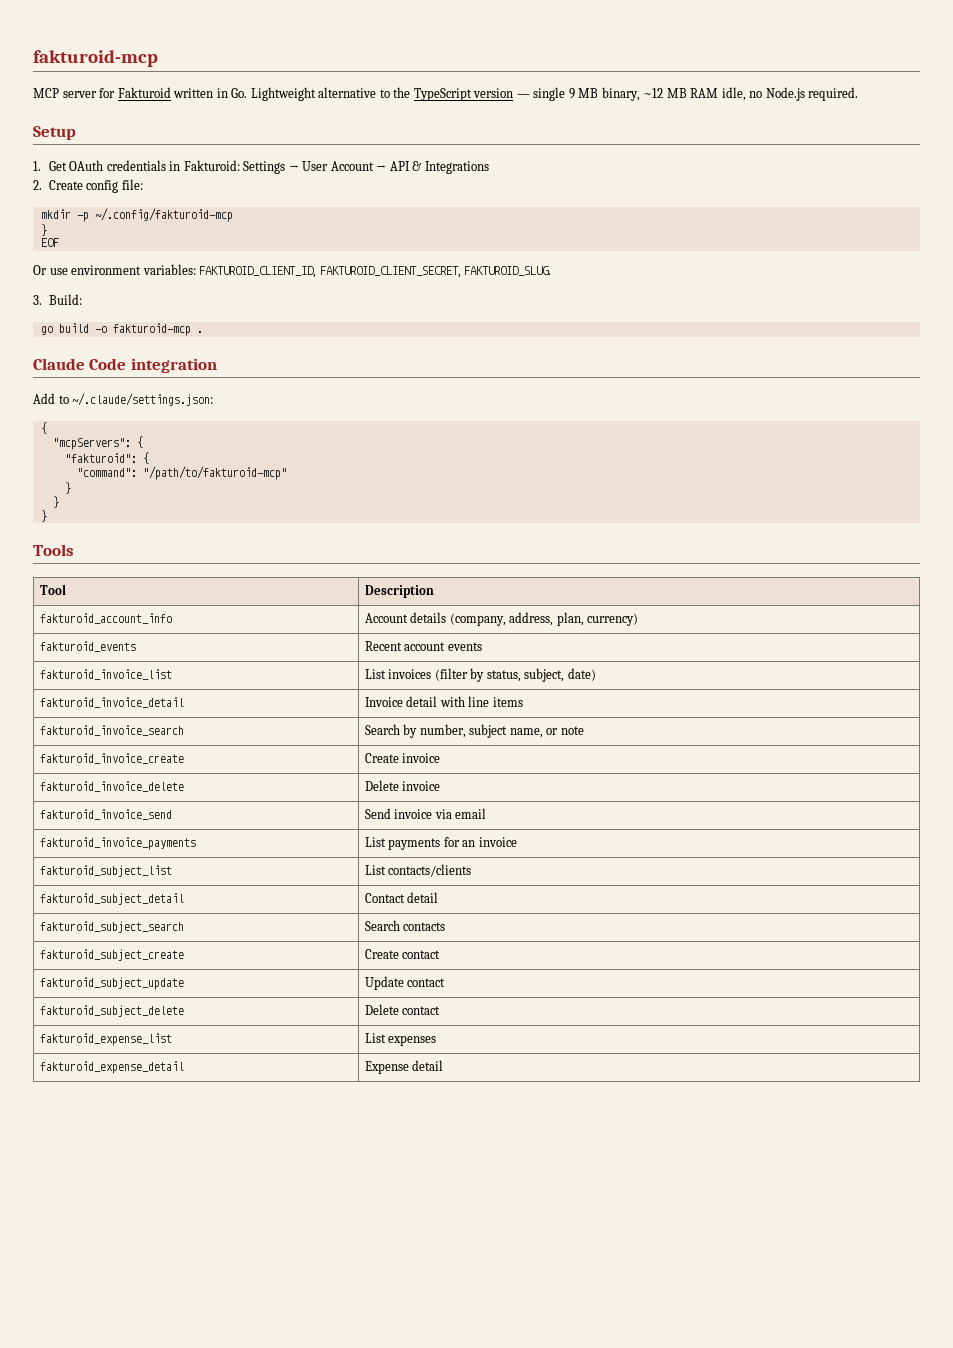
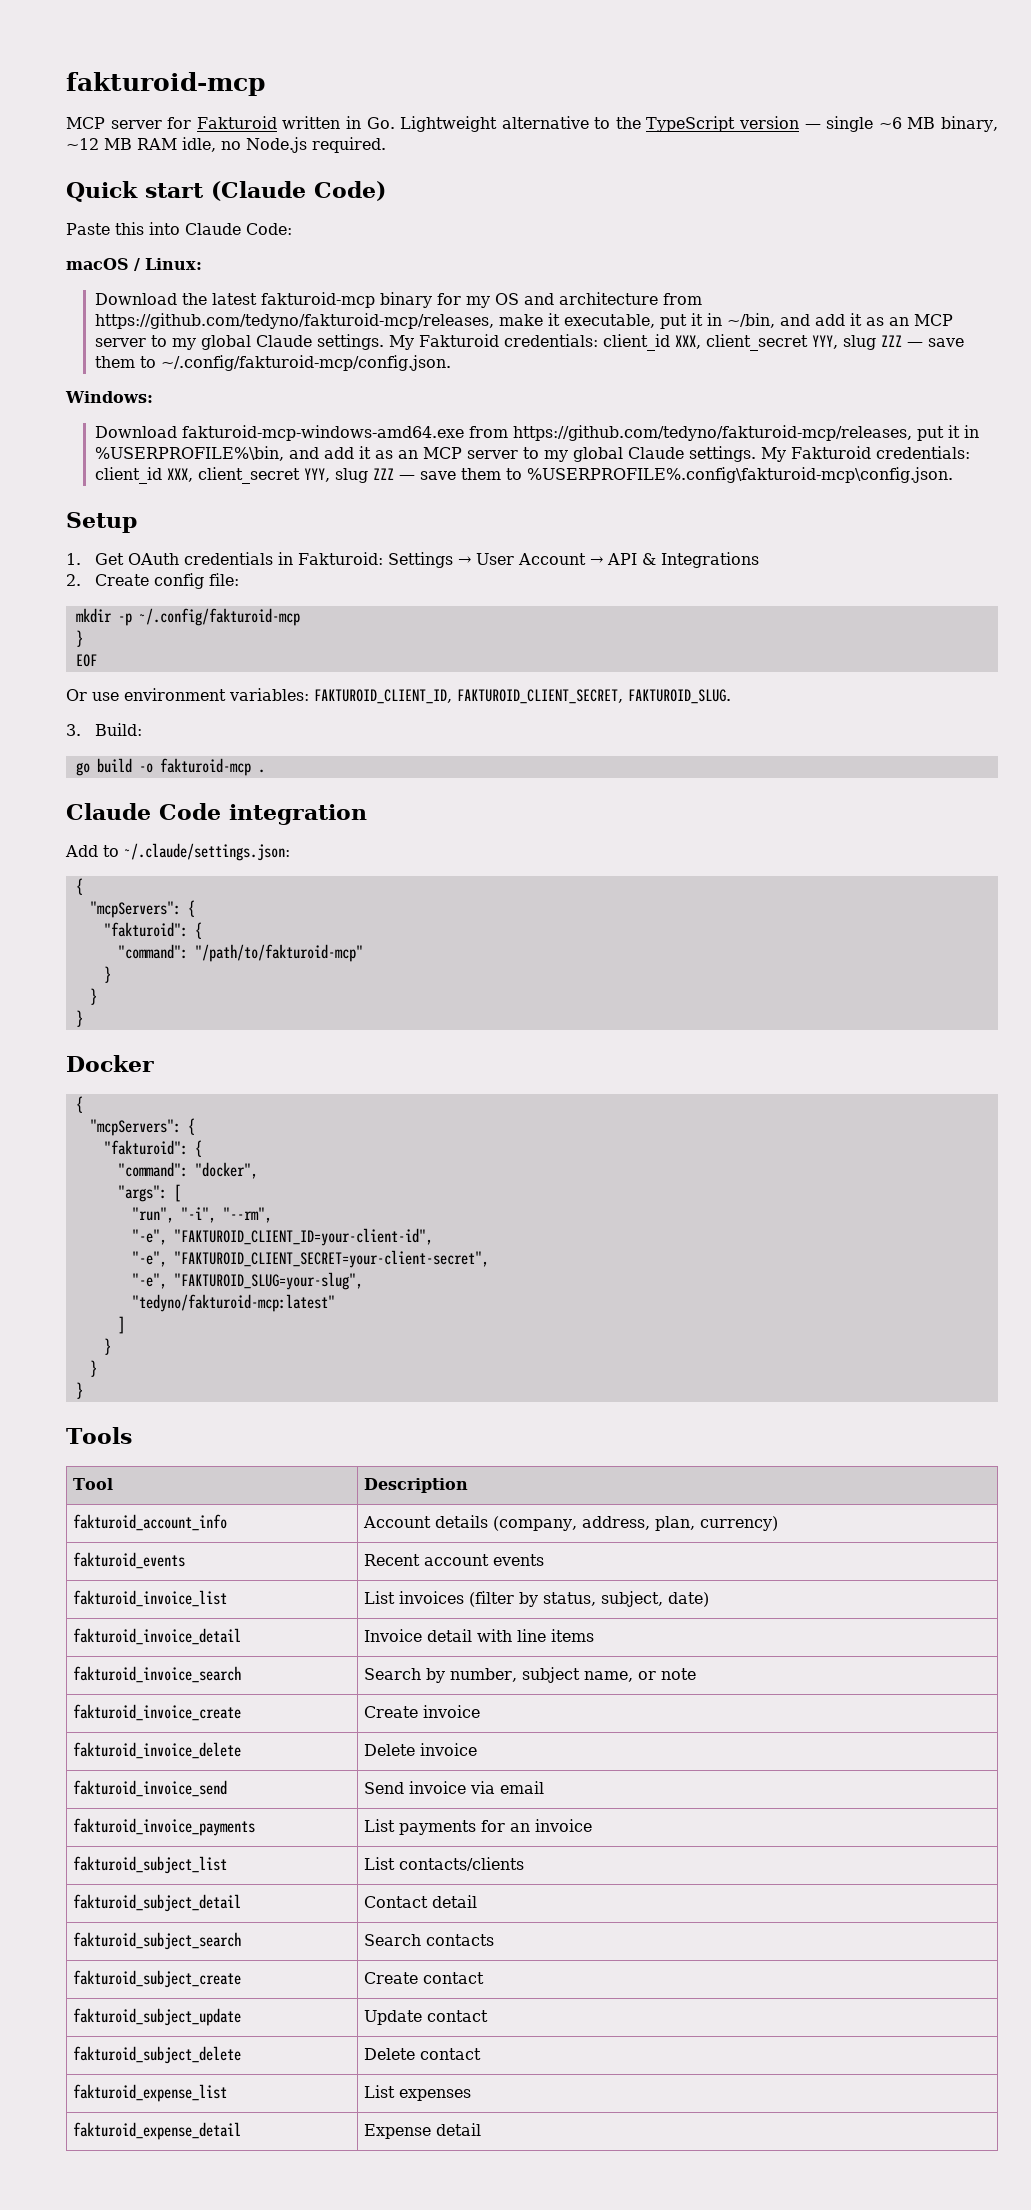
- MCP server for Fakturoid written in Go. Lightweight alternative to the TypeScript version — single 9 MB binary, ~12 MB RAM idle, no Node.js required.
+ MCP server for Fakturoid written in Go. Lightweight alternative to the TypeScript version — single ~6 MB binary, ~12 MB RAM idle, no Node.js required.
+ Quick start (Claude Code)
+ Paste this into Claude Code:
+ macOS / Linux:
+ Download the latest fakturoid-mcp binary for my OS and architecture from https://github.com/tedyno/fakturoid-mcp/releases, make it executable, put it in ~/bin, and add it as an MCP server to my global Claude settings. My Fakturoid credentials: client_id XXX, client_secret YYY, slug ZZZ — save them to ~/.config/fakturoid-mcp/config.json.
+ Windows:
+ Download fakturoid-mcp-windows-amd64.exe from https://github.com/tedyno/fakturoid-mcp/releases, put it in %USERPROFILE%\bin, and add it as an MCP server to my global Claude settings. My Fakturoid credentials: client_id XXX, client_secret YYY, slug ZZZ — save them to %USERPROFILE%.config\fakturoid-mcp\config.json.
+ Docker
+ {
+ "mcpServers": {
+ "fakturoid": {
+ "command": "docker",
+ "args": [
+ "run", "-i", "--rm",
+ "-e", "FAKTUROID_CLIENT_ID=your-client-id",
+ "-e", "FAKTUROID_CLIENT_SECRET=your-client-secret",
+ "-e", "FAKTUROID_SLUG=your-slug",
+ "tedyno/fakturoid-mcp:latest"
+ ]
+ }
+ }
+ }

